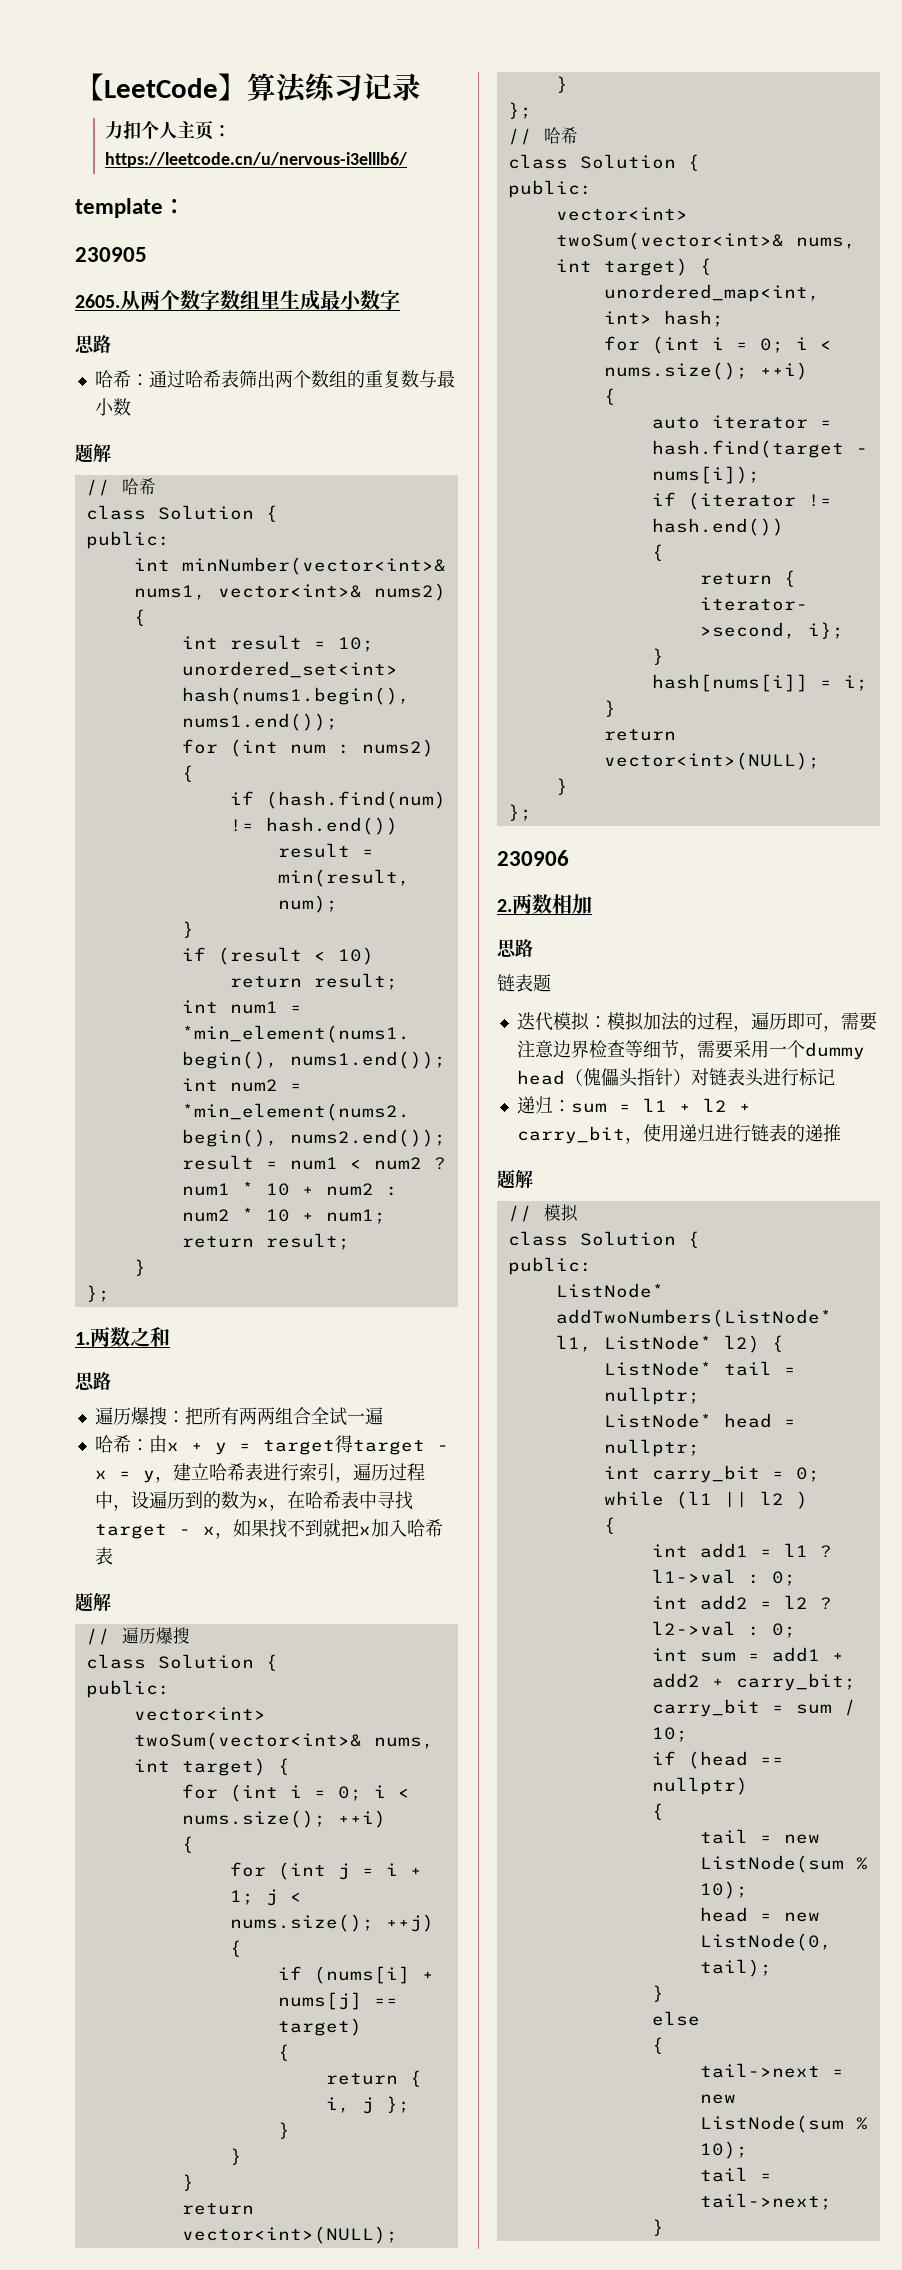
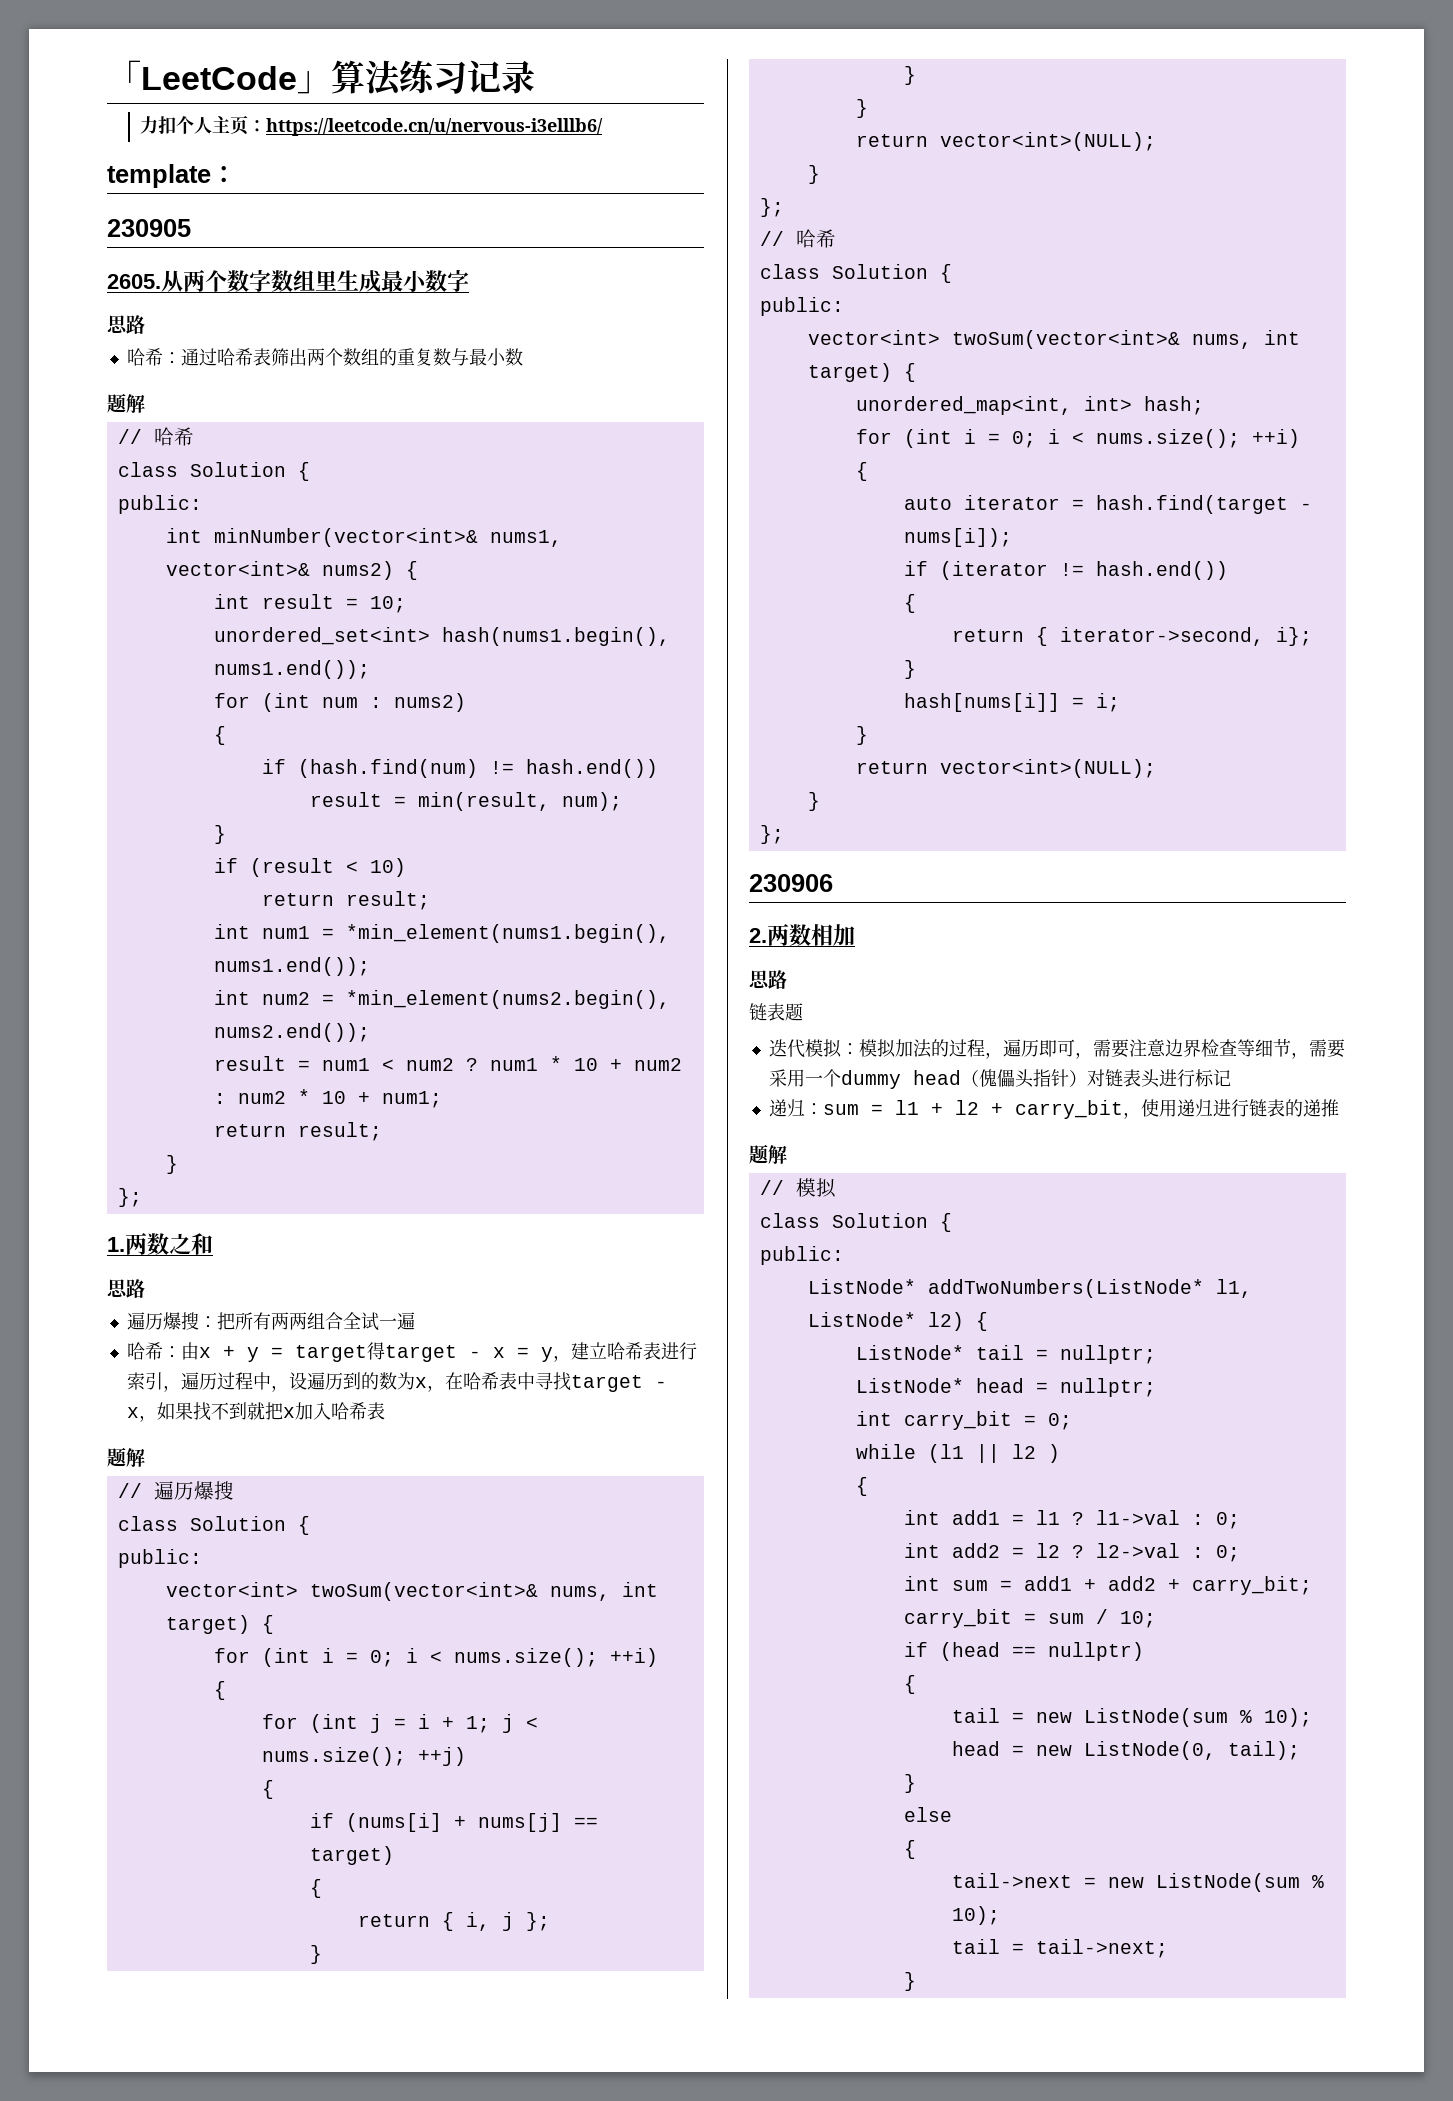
- 【LeetCode】算法练习记录
+ 「LeetCode」算法练习记录

